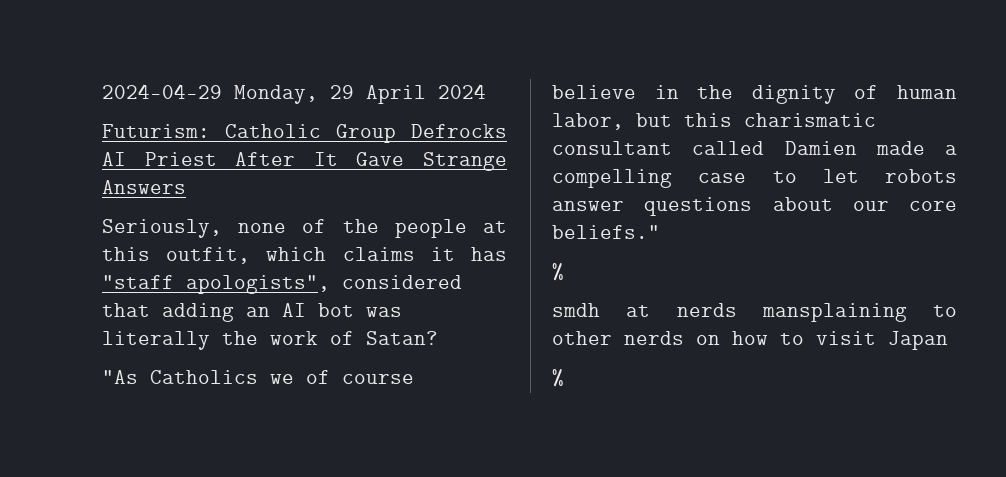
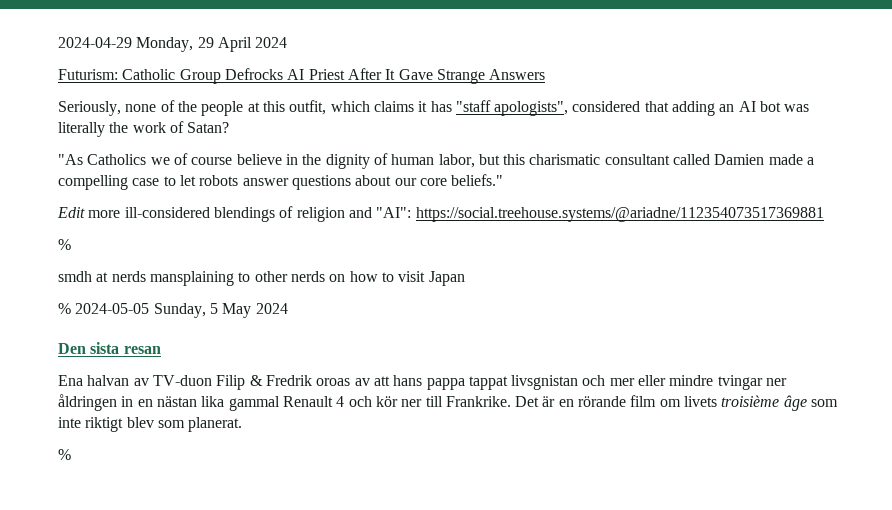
+ Edit more ill-considered blendings of religion and "AI": https://social.treehouse.systems/@ariadne/112354073517369881
+ % 2024-05-05 Sunday, 5 May 2024
+ Den sista resan
+ Ena halvan av TV-duon Filip & Fredrik oroas av att hans pappa tappat livsgnistan och mer eller mindre tvingar ner åldringen in en nästan lika gammal Renault 4 och kör ner till Frankrike. Det är en rörande film om livets troisième âge som inte riktigt blev som planerat.

